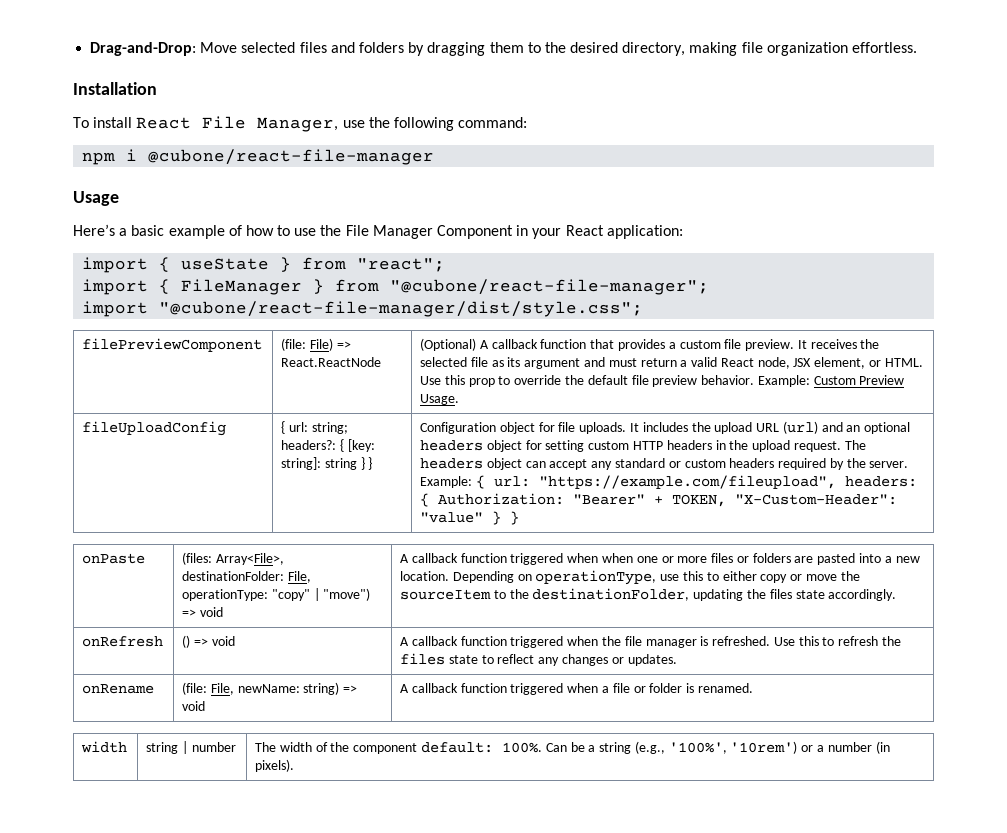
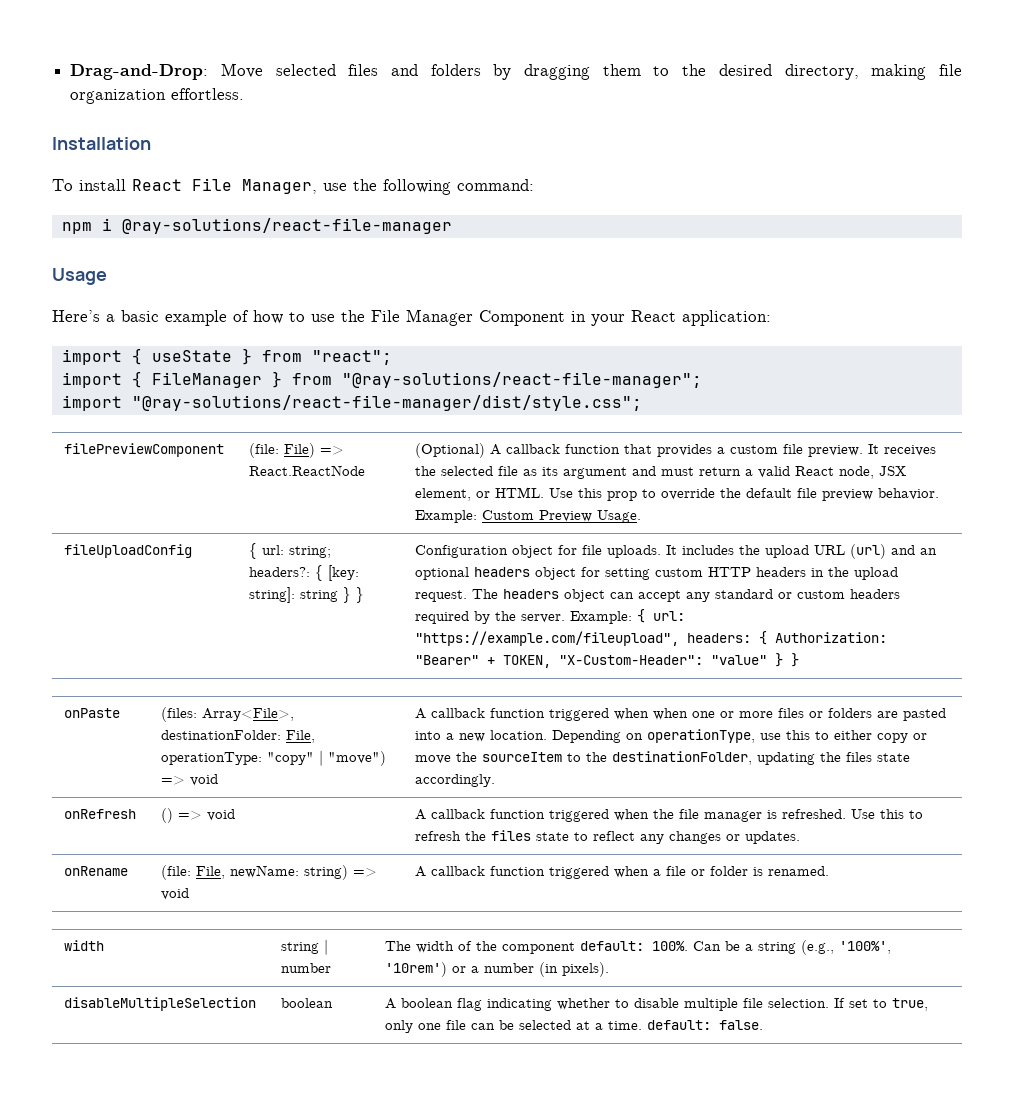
- npm i @cubone/react-file-manager
+ npm i @ray-solutions/react-file-manager
- import { FileManager } from "@cubone/react-file-manager";
- import "@cubone/react-file-manager/dist/style.css";
+ import { FileManager } from "@ray-solutions/react-file-manager";
+ import "@ray-solutions/react-file-manager/dist/style.css";
+ disableMultipleSelection | boolean | A boolean flag indicating whether to disable multiple file selection. If set to true, only one file can be selected at a time. default: false.

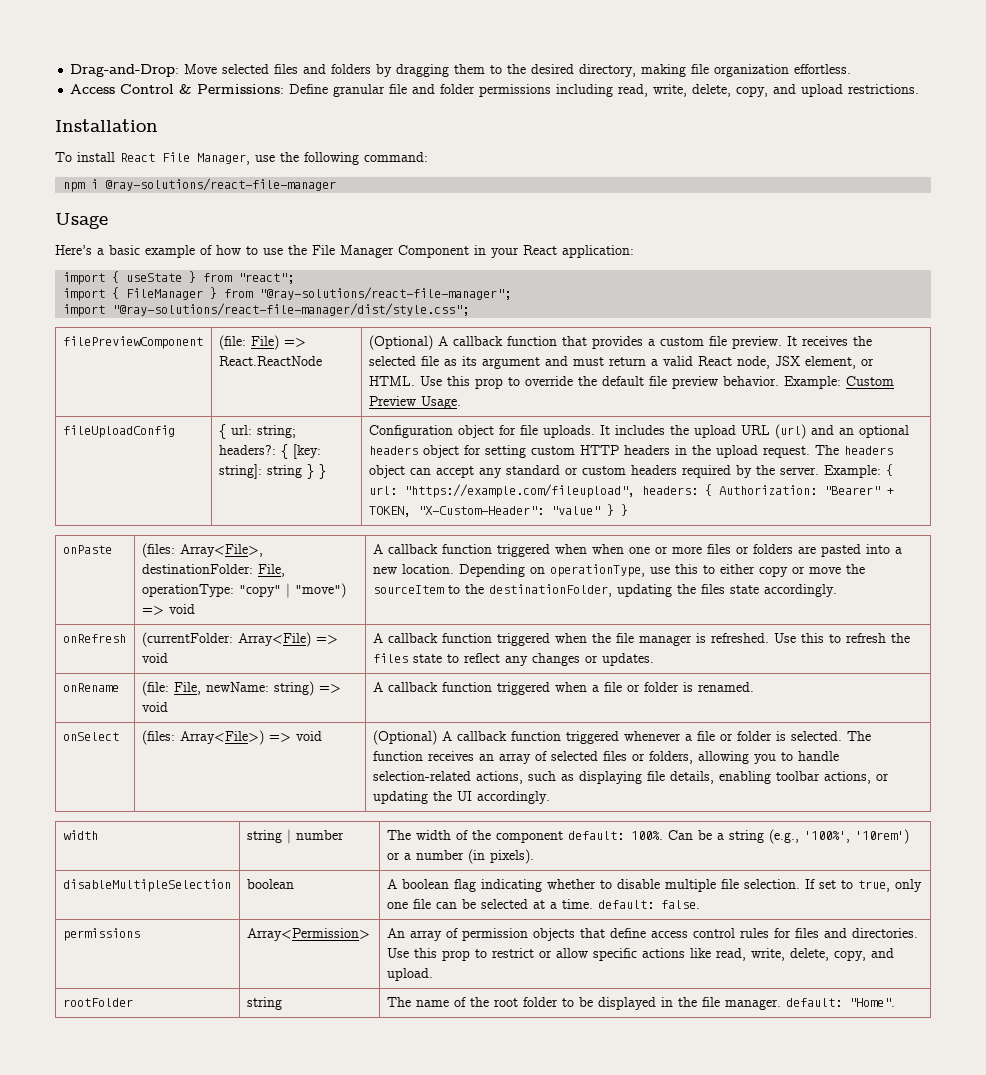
+ Access Control & Permissions: Define granular file and folder permissions including read, write, delete, copy, and upload restrictions.
- onRefresh | () => void | A callback function triggered when the file manager is refreshed. Use this to refresh the files state to reflect any changes or updates.
+ onRefresh | (currentFolder: Array<File) => void | A callback function triggered when the file manager is refreshed. Use this to refresh the files state to reflect any changes or updates.
+ onSelect | (files: Array<File>) => void | (Optional) A callback function triggered whenever a file or folder is selected. The function receives an array of selected files or folders, allowing you to handle selection-related actions, such as displaying file details, enabling toolbar actions, or updating the UI accordingly.
+ permissions | Array<Permission> | An array of permission objects that define access control rules for files and directories. Use this prop to restrict or allow specific actions like read, write, delete, copy, and upload.
+ rootFolder | string | The name of the root folder to be displayed in the file manager. default: "Home".

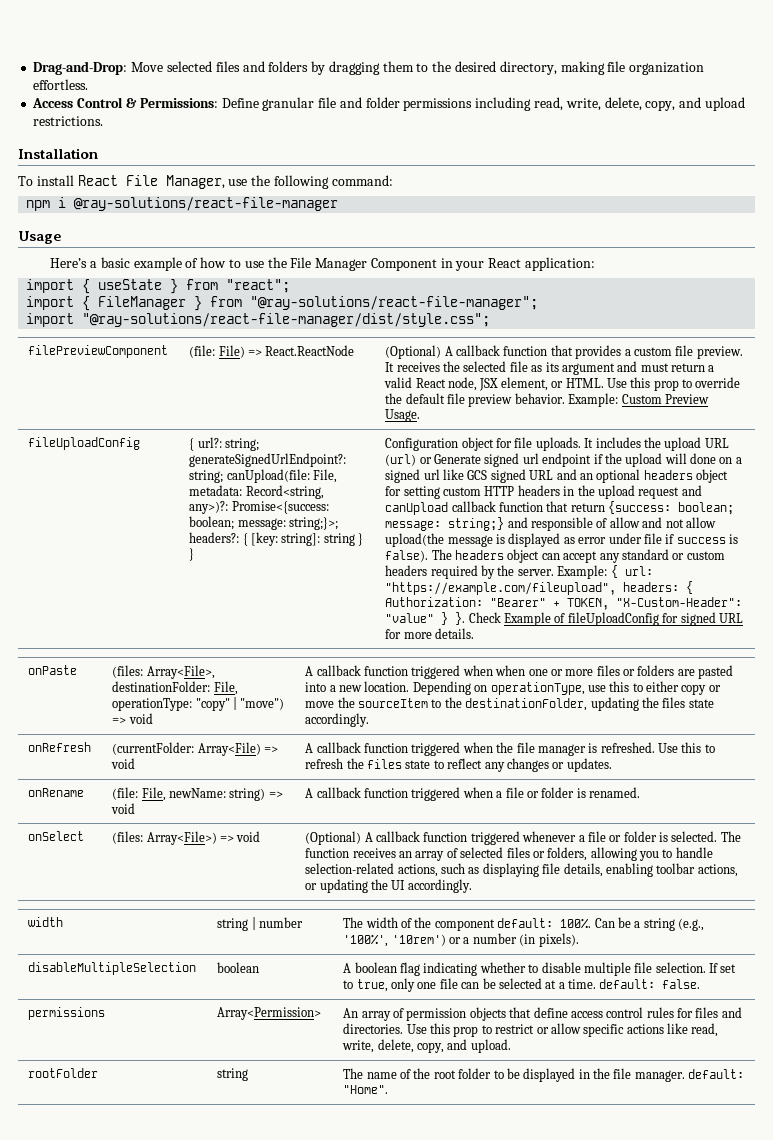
- { url: string; headers?: { [key: string]: string } }
+ { url?: string; generateSignedUrlEndpoint?: string; canUpload(file: File, metadata: Record<string, any>)?: Promise<{success: boolean; message: string;}>; headers?: { [key: string]: string } }
- It includes the upload URL (url) and an optional headers object for setting custom HTTP headers in the upload request.
+ It includes the upload URL (url) or Generate signed url endpoint if the upload will done on a signed url like GCS signed URL and an optional headers object for setting custom HTTP headers in the upload request and canUpload callback function that return {success: boolean; message: string;} and responsible of allow and not allow upload(the message is displayed as error under file if success is false).
- Example: { url: "https://example.com/fileupload", headers: { Authorization: "Bearer" + TOKEN, "X-Custom-Header": "value" } }
+ Example: { url: "https://example.com/fileupload", headers: { Authorization: "Bearer" + TOKEN, "X-Custom-Header": "value" } }. Check Example of fileUploadConfig for signed URL for more details.

